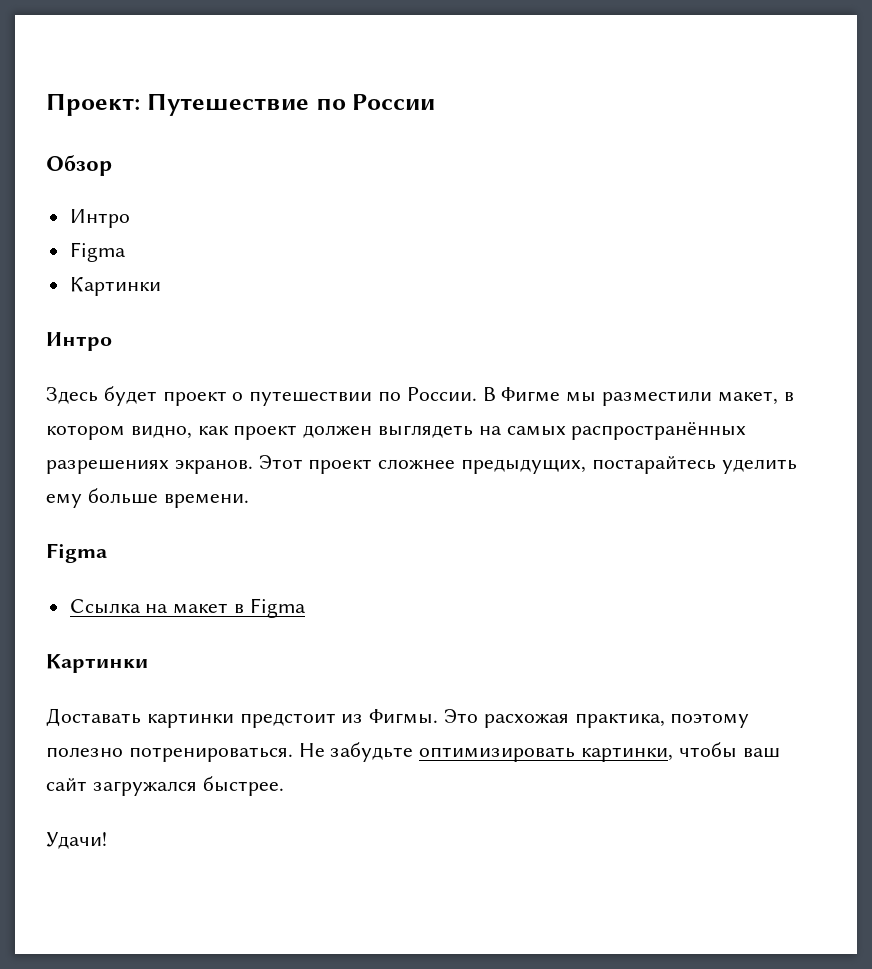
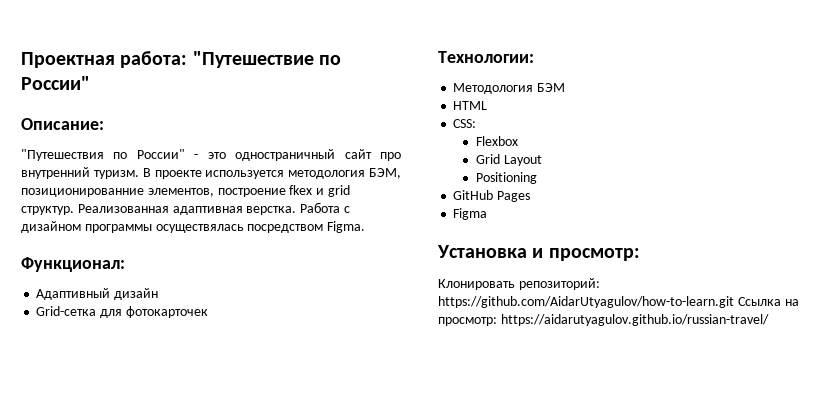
- Проект: Путешествие по России
- Обзор
- Интро
+ Проектная работа: "Путешествие по России"
+ Описание:
+ "Путешествия по России" - это одностраничный сайт про внутренний туризм. В проекте используется методология БЭМ, позиционированние элементов, построение fkex и grid структур. Реализованная адаптивная верстка. Работа с дизайном программы осуществялась посредством Figma.
+ Функционал:
+ Адаптивный дизайн
+ Grid-сетка для фотокарточек
+ Технологии:
+ Методология БЭМ
+ HTML
+ CSS:
+ Flexbox
+ Grid Layout
+ Positioning
+ GitHub Pages
  Figma
- Картинки
- Интро
- Здесь будет проект о путешествии по России. В Фигме мы разместили макет, в котором видно, как проект должен выглядеть на самых распространённых разрешениях экранов. Этот проект сложнее предыдущих, постарайтесь уделить ему больше времени.
- Figma
- Ссылка на макет в Figma
- Картинки
- Доставать картинки предстоит из Фигмы. Это расхожая практика, поэтому полезно потренироваться. Не забудьте оптимизировать картинки, чтобы ваш сайт загружался быстрее.
- Удачи!
+ Установка и просмотр:
+ Клонировать репозиторий: https://github.com/AidarUtyagulov/how-to-learn.git Ссылка на просмотр: https://aidarutyagulov.github.io/russian-travel/

